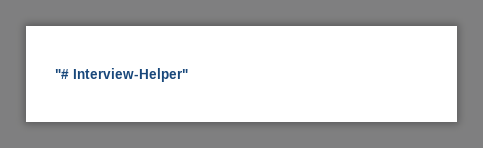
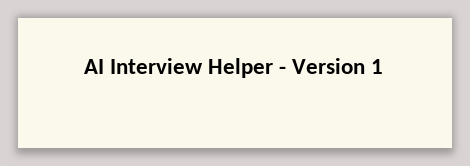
- "# Interview-Helper"
+ AI Interview Helper - Version 1

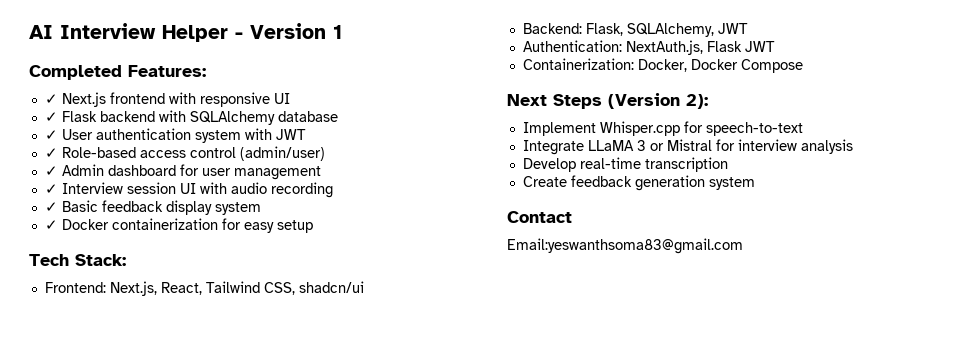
+ Completed Features:
+ ✓ Next.js frontend with responsive UI
+ ✓ Flask backend with SQLAlchemy database
+ ✓ User authentication system with JWT
+ ✓ Role-based access control (admin/user)
+ ✓ Admin dashboard for user management
+ ✓ Interview session UI with audio recording
+ ✓ Basic feedback display system
+ ✓ Docker containerization for easy setup
+ Tech Stack:
+ Frontend: Next.js, React, Tailwind CSS, shadcn/ui
+ Backend: Flask, SQLAlchemy, JWT
+ Authentication: NextAuth.js, Flask JWT
+ Containerization: Docker, Docker Compose
+ Next Steps (Version 2):
+ Implement Whisper.cpp for speech-to-text
+ Integrate LLaMA 3 or Mistral for interview analysis
+ Develop real-time transcription
+ Create feedback generation system
+ Contact
+ Email:yeswanthsoma83@gmail.com

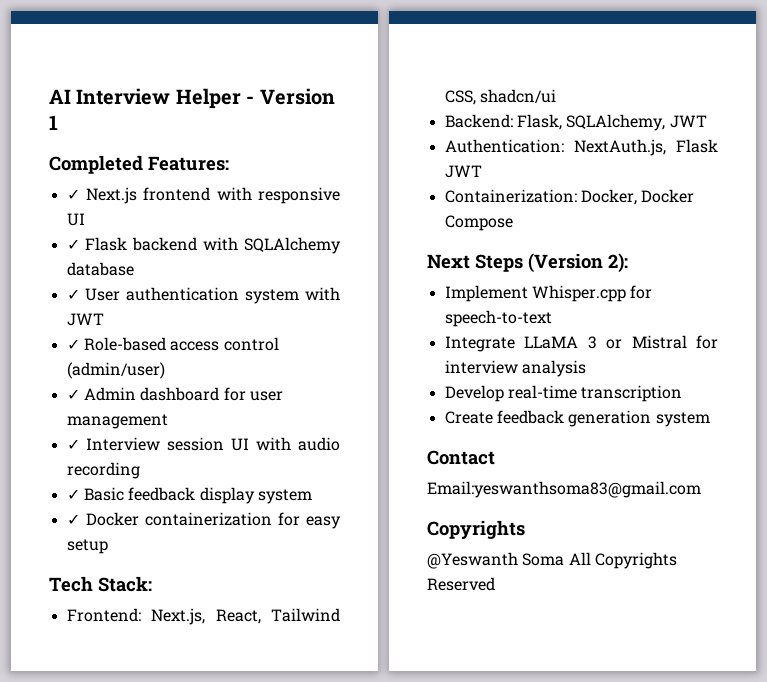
  Email:yeswanthsoma83@gmail.com
+ Copyrights
+ @Yeswanth Soma All Copyrights Reserved

